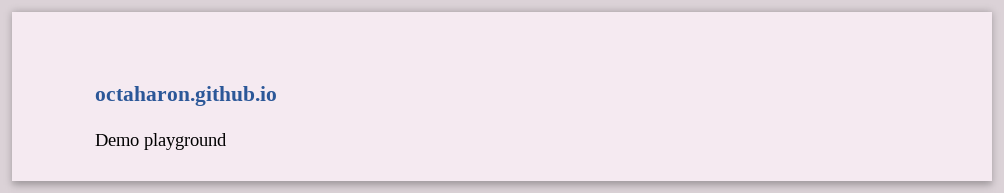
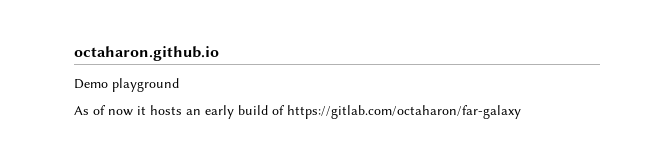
+ As of now it hosts an early build of https://gitlab.com/octaharon/far-galaxy

